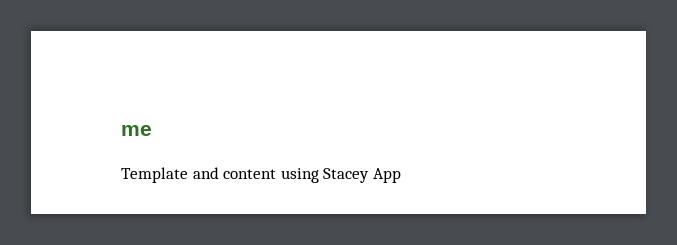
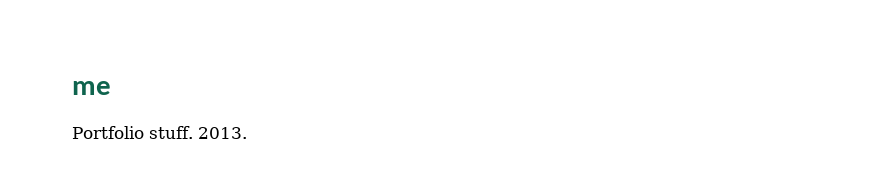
- Template and content using Stacey App
+ Portfolio stuff. 2013.

